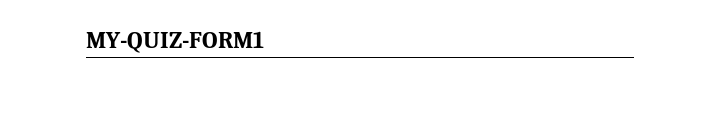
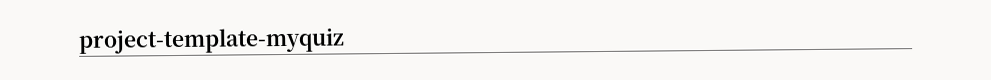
- MY-QUIZ-FORM1
+ project-template-myquiz

